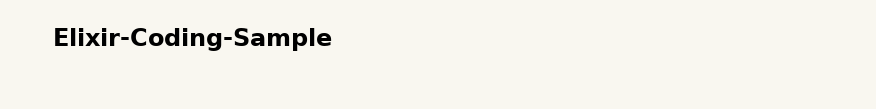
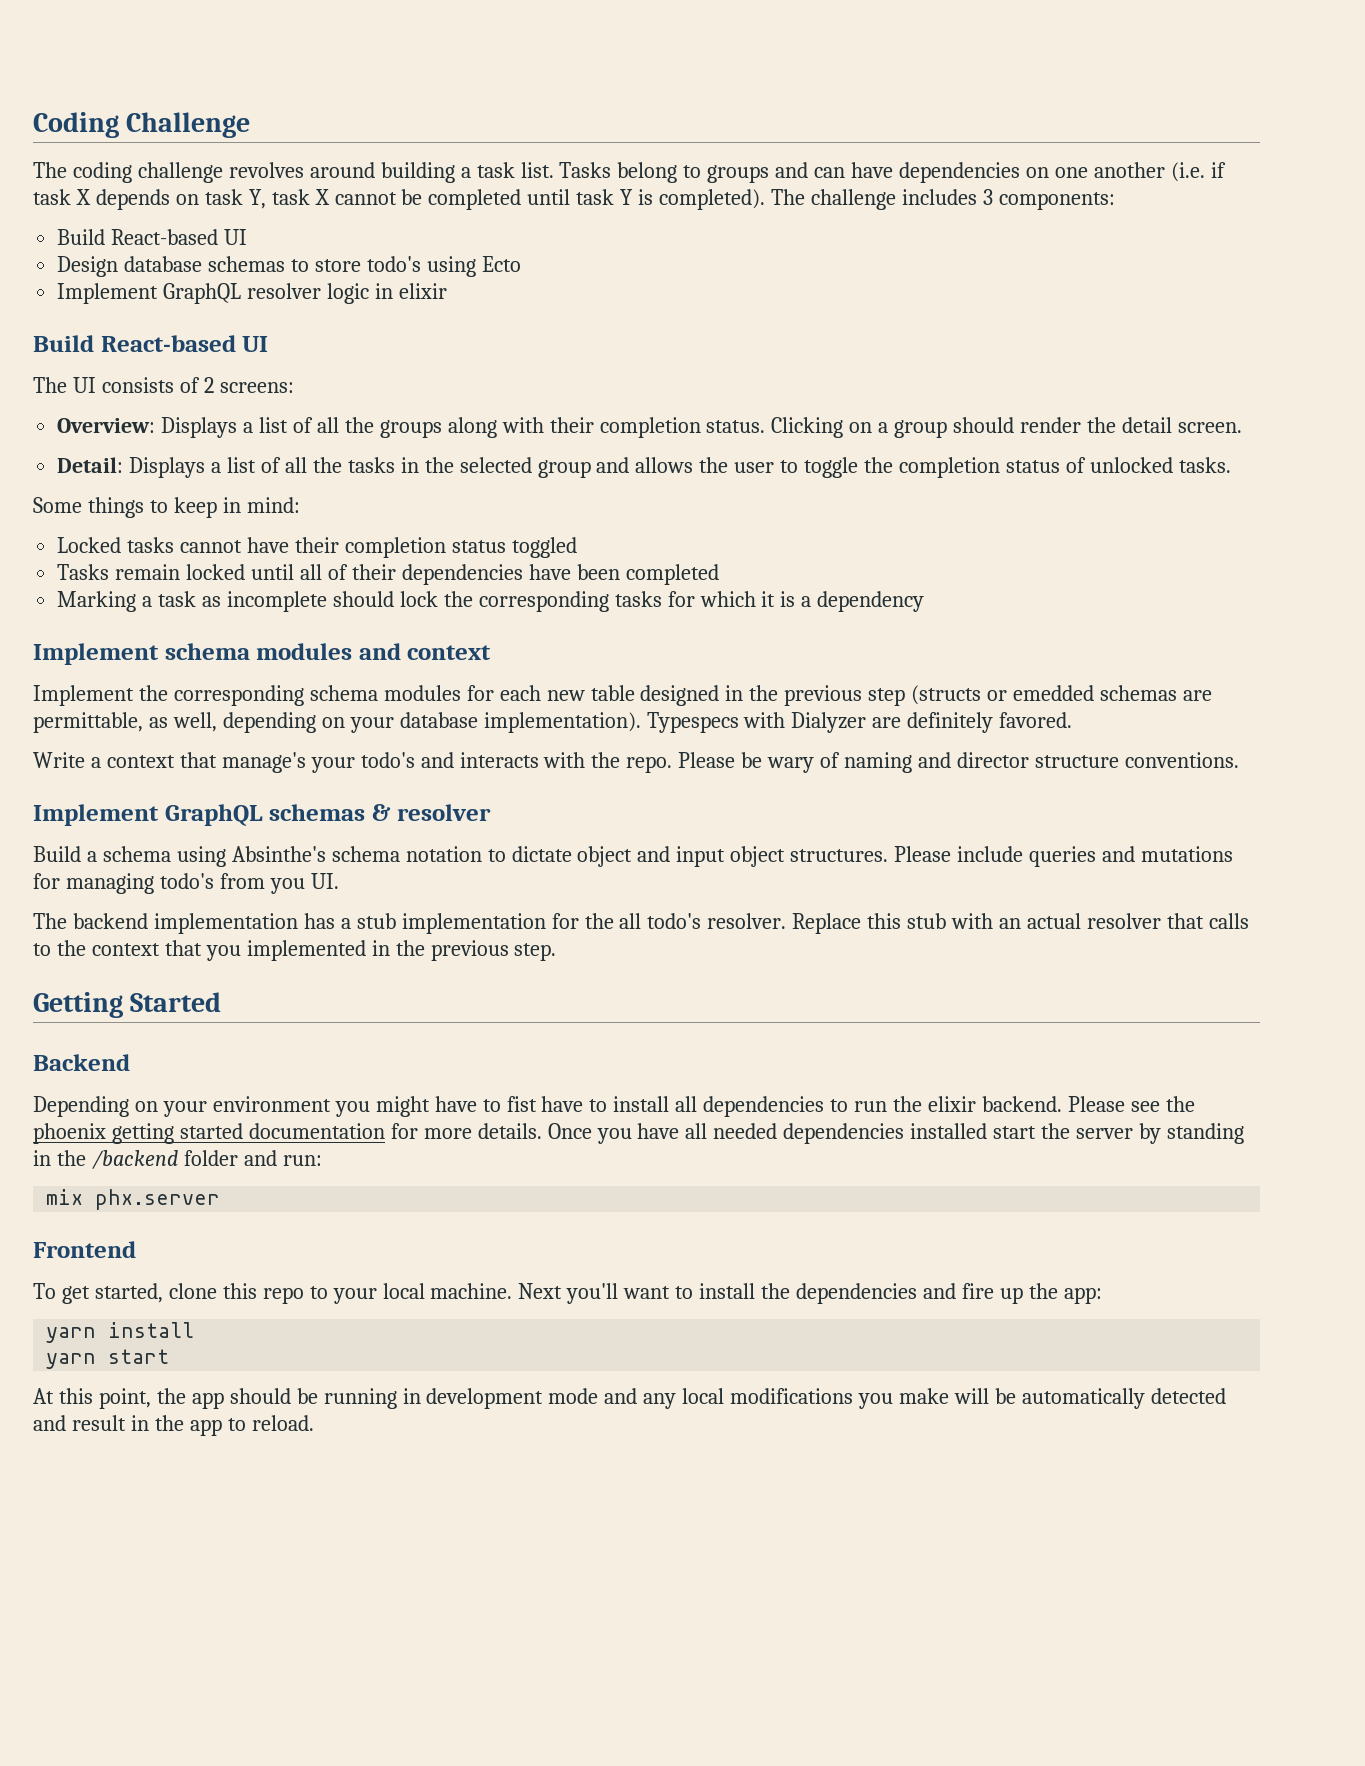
- Elixir-Coding-Sample
+ Coding Challenge
+ The coding challenge revolves around building a task list. Tasks belong to groups and can have dependencies on one another (i.e. if task X depends on task Y, task X cannot be completed until task Y is completed). The challenge includes 3 components:
+ Build React-based UI
+ Design database schemas to store todo's using Ecto
+ Implement GraphQL resolver logic in elixir
+ Build React-based UI
+ The UI consists of 2 screens:
+ Overview: Displays a list of all the groups along with their completion status. Clicking on a group should render the detail screen.
+ Detail: Displays a list of all the tasks in the selected group and allows the user to toggle the completion status of unlocked tasks.
+ Some things to keep in mind:
+ Locked tasks cannot have their completion status toggled
+ Tasks remain locked until all of their dependencies have been completed
+ Marking a task as incomplete should lock the corresponding tasks for which it is a dependency
+ Implement schema modules and context
+ Implement the corresponding schema modules for each new table designed in the previous step (structs or emedded schemas are permittable, as well, depending on your database implementation). Typespecs with Dialyzer are definitely favored.
+ Write a context that manage's your todo's and interacts with the repo. Please be wary of naming and director structure conventions.
+ Implement GraphQL schemas & resolver
+ Build a schema using Absinthe's schema notation to dictate object and input object structures. Please include queries and mutations for managing todo's from you UI.
+ The backend implementation has a stub implementation for the all todo's resolver. Replace this stub with an actual resolver that calls to the context that you implemented in the previous step.
+ Getting Started
+ Backend
+ Depending on your environment you might have to fist have to install all dependencies to run the elixir backend. Please see the phoenix getting started documentation for more details. Once you have all needed dependencies installed start the server by standing in the /backend folder and run:
+ mix phx.server
+ Frontend
+ To get started, clone this repo to your local machine. Next you'll want to install the dependencies and fire up the app:
+ yarn install
+ yarn start
+ At this point, the app should be running in development mode and any local modifications you make will be automatically detected and result in the app to reload.

